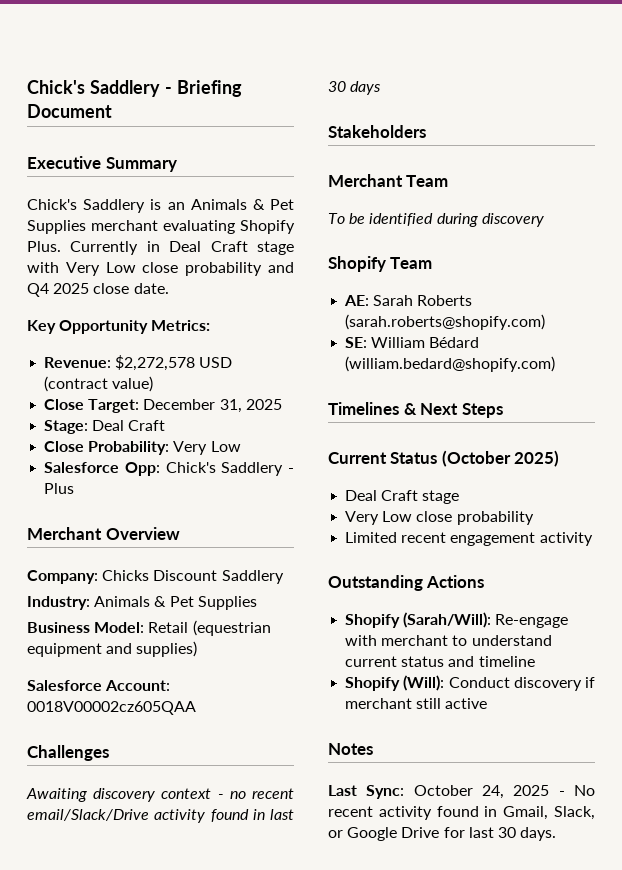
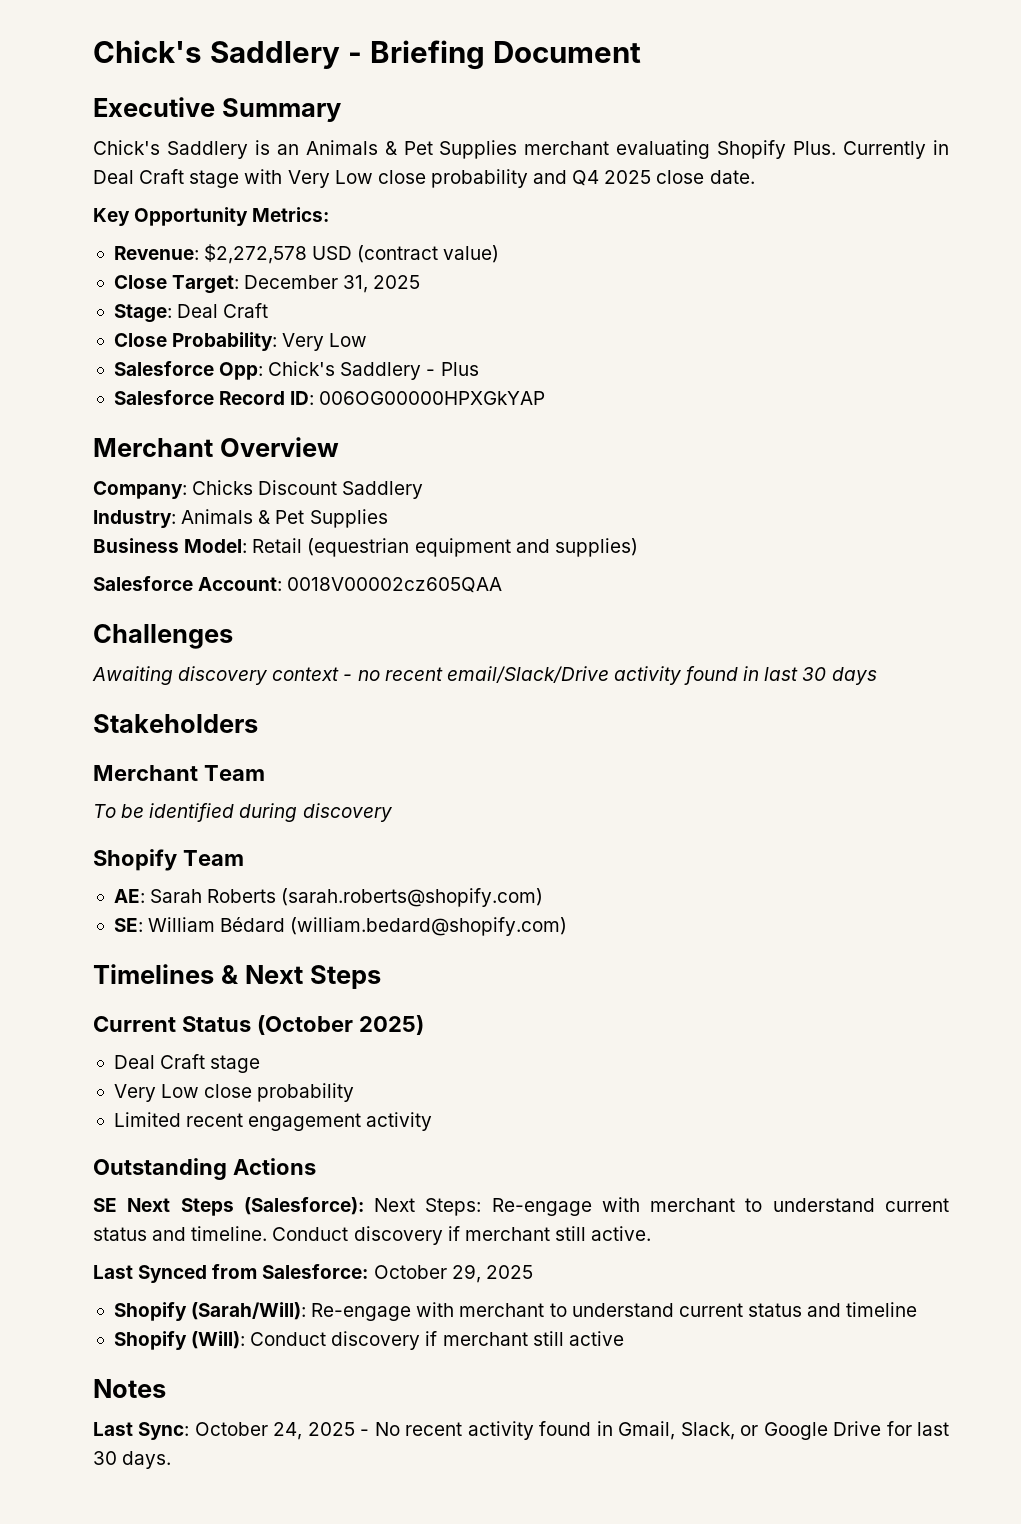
+ Salesforce Record ID: 006OG00000HPXGkYAP
+ SE Next Steps (Salesforce): Next Steps: Re-engage with merchant to understand current status and timeline. Conduct discovery if merchant still active.
+ Last Synced from Salesforce: October 29, 2025

